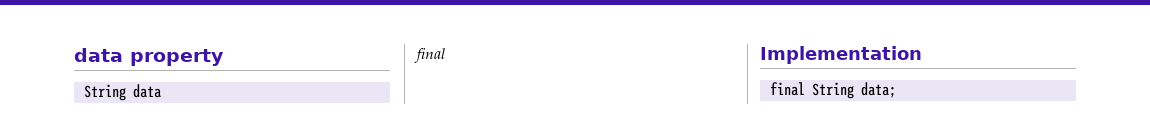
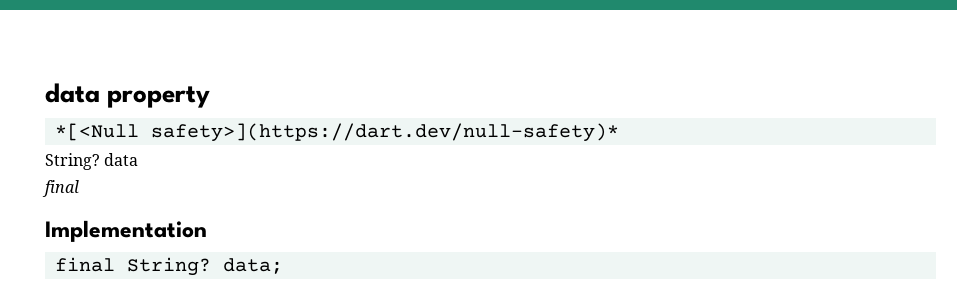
- String data
+ *[<Null safety>](https://dart.dev/null-safety)*
+ String? data
- final String data;
+ final String? data;

